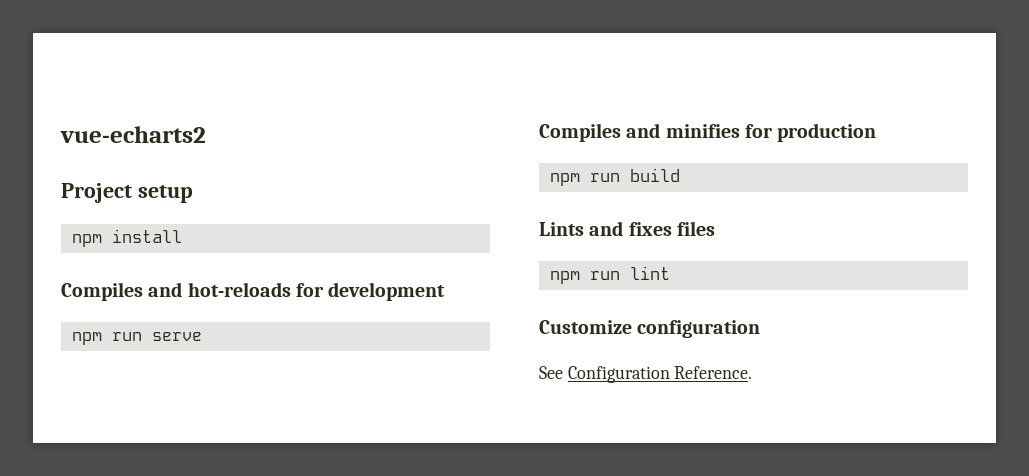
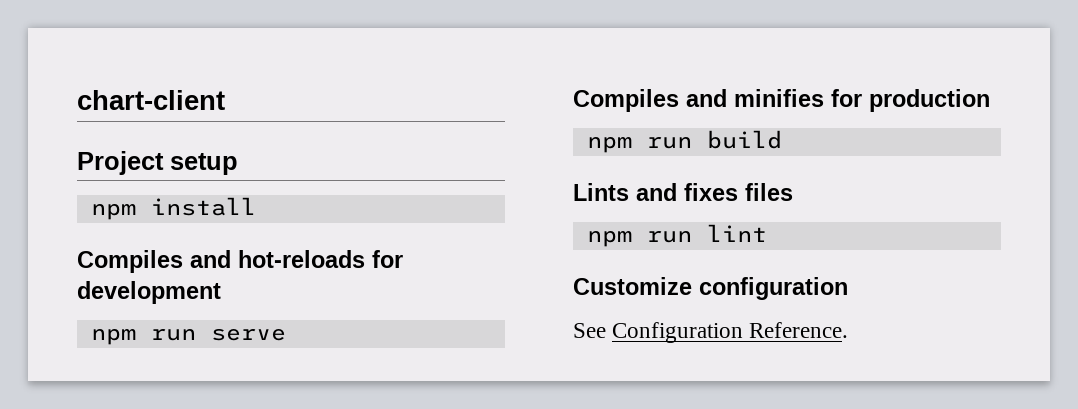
- vue-echarts2
+ chart-client

